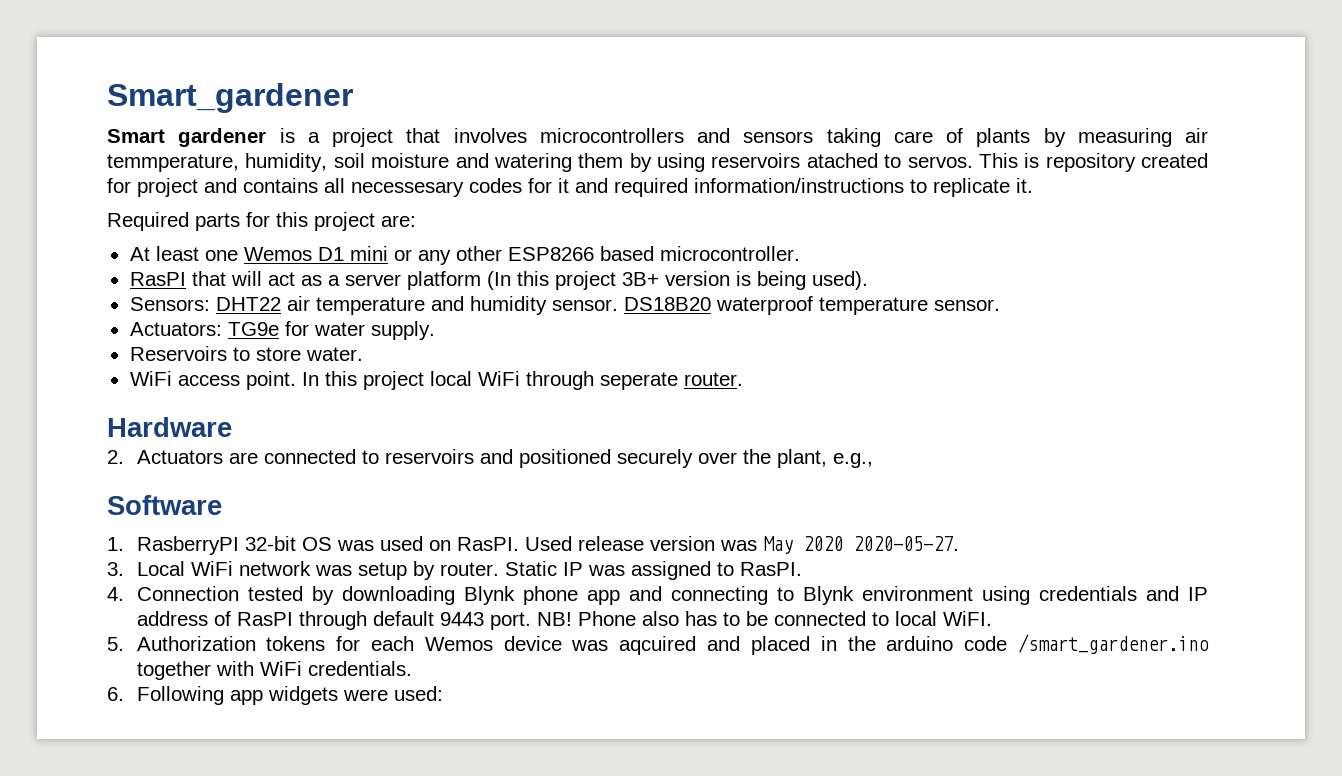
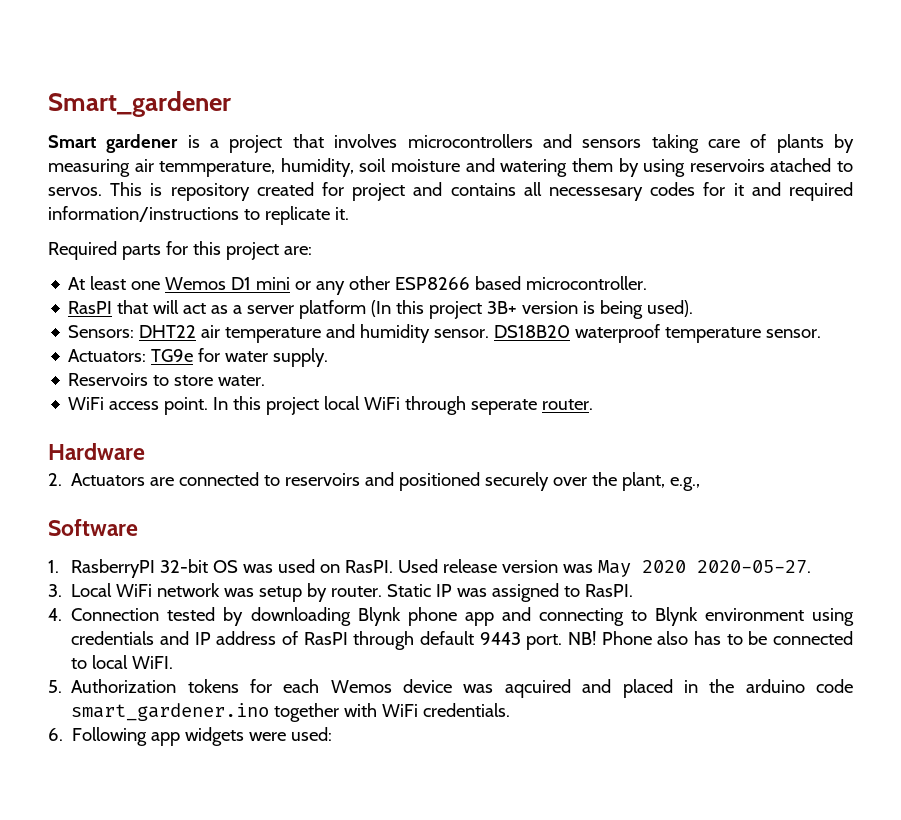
- 5. Authorization tokens for each Wemos device was aqcuired and placed in the arduino code /smart_gardener.ino together with WiFi credentials.
+ 5. Authorization tokens for each Wemos device was aqcuired and placed in the arduino code smart_gardener.ino together with WiFi credentials.

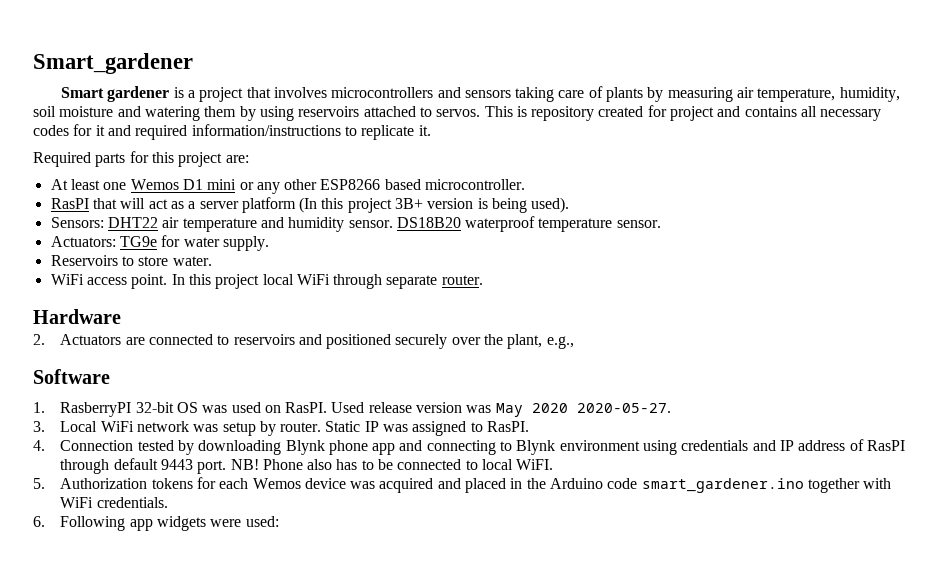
- Smart gardener is a project that involves microcontrollers and sensors taking care of plants by measuring air temmperature, humidity, soil moisture and watering them by using reservoirs atached to servos.
+ Smart gardener is a project that involves microcontrollers and sensors taking care of plants by measuring air temperature, humidity, soil moisture and watering them by using reservoirs attached to servos.
- This is repository created for project and contains all necessesary codes for it and required information/instructions to replicate it.
+ This is repository created for project and contains all necessary codes for it and required information/instructions to replicate it.
- In this project local WiFi through seperate router.
+ In this project local WiFi through separate router.
- 5. Authorization tokens for each Wemos device was aqcuired and placed in the arduino code smart_gardener.ino together with WiFi credentials.
+ 5. Authorization tokens for each Wemos device was acquired and placed in the Arduino code smart_gardener.ino together with WiFi credentials.

